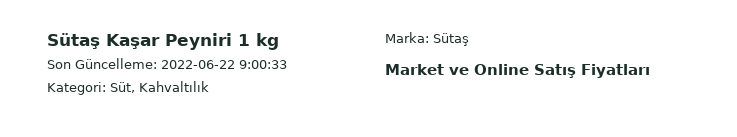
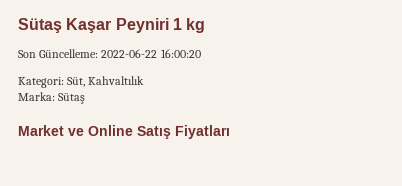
- Son Güncelleme: 2022-06-22 9:00:33
+ Son Güncelleme: 2022-06-22 16:00:20

